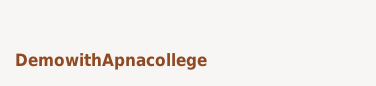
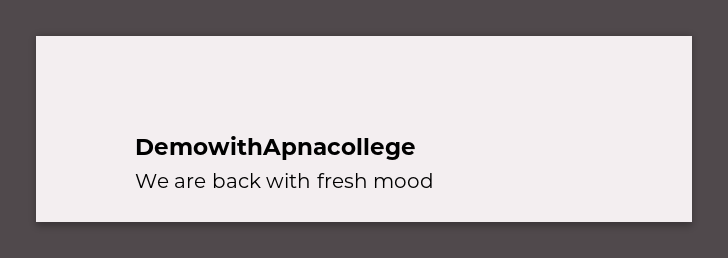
+ We are back with fresh mood

